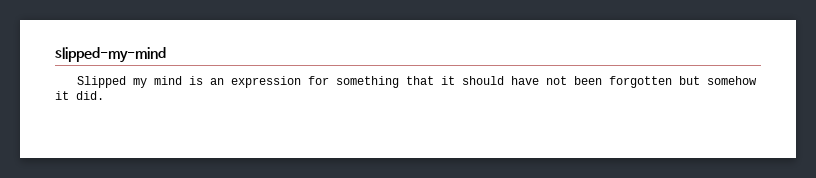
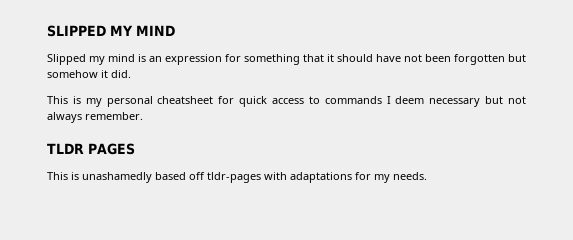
- slipped-my-mind
+ SLIPPED MY MIND
+ This is my personal cheatsheet for quick access to commands I deem necessary but not always remember.
+ TLDR PAGES
+ This is unashamedly based off tldr-pages with adaptations for my needs.

